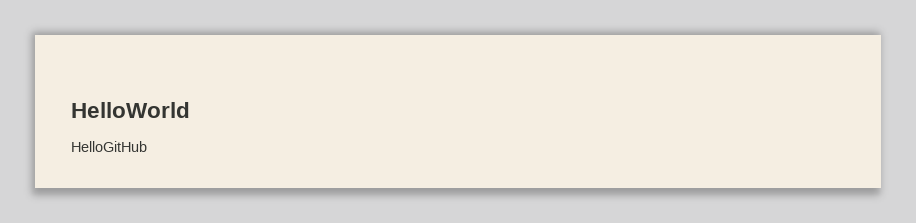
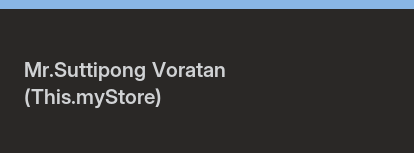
- HelloWorld
- HelloGitHub
+ Mr.Suttipong Voratan (This.myStore)

